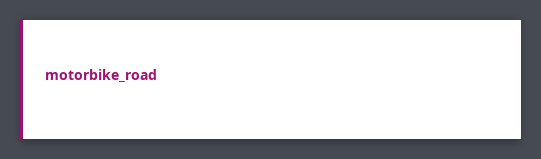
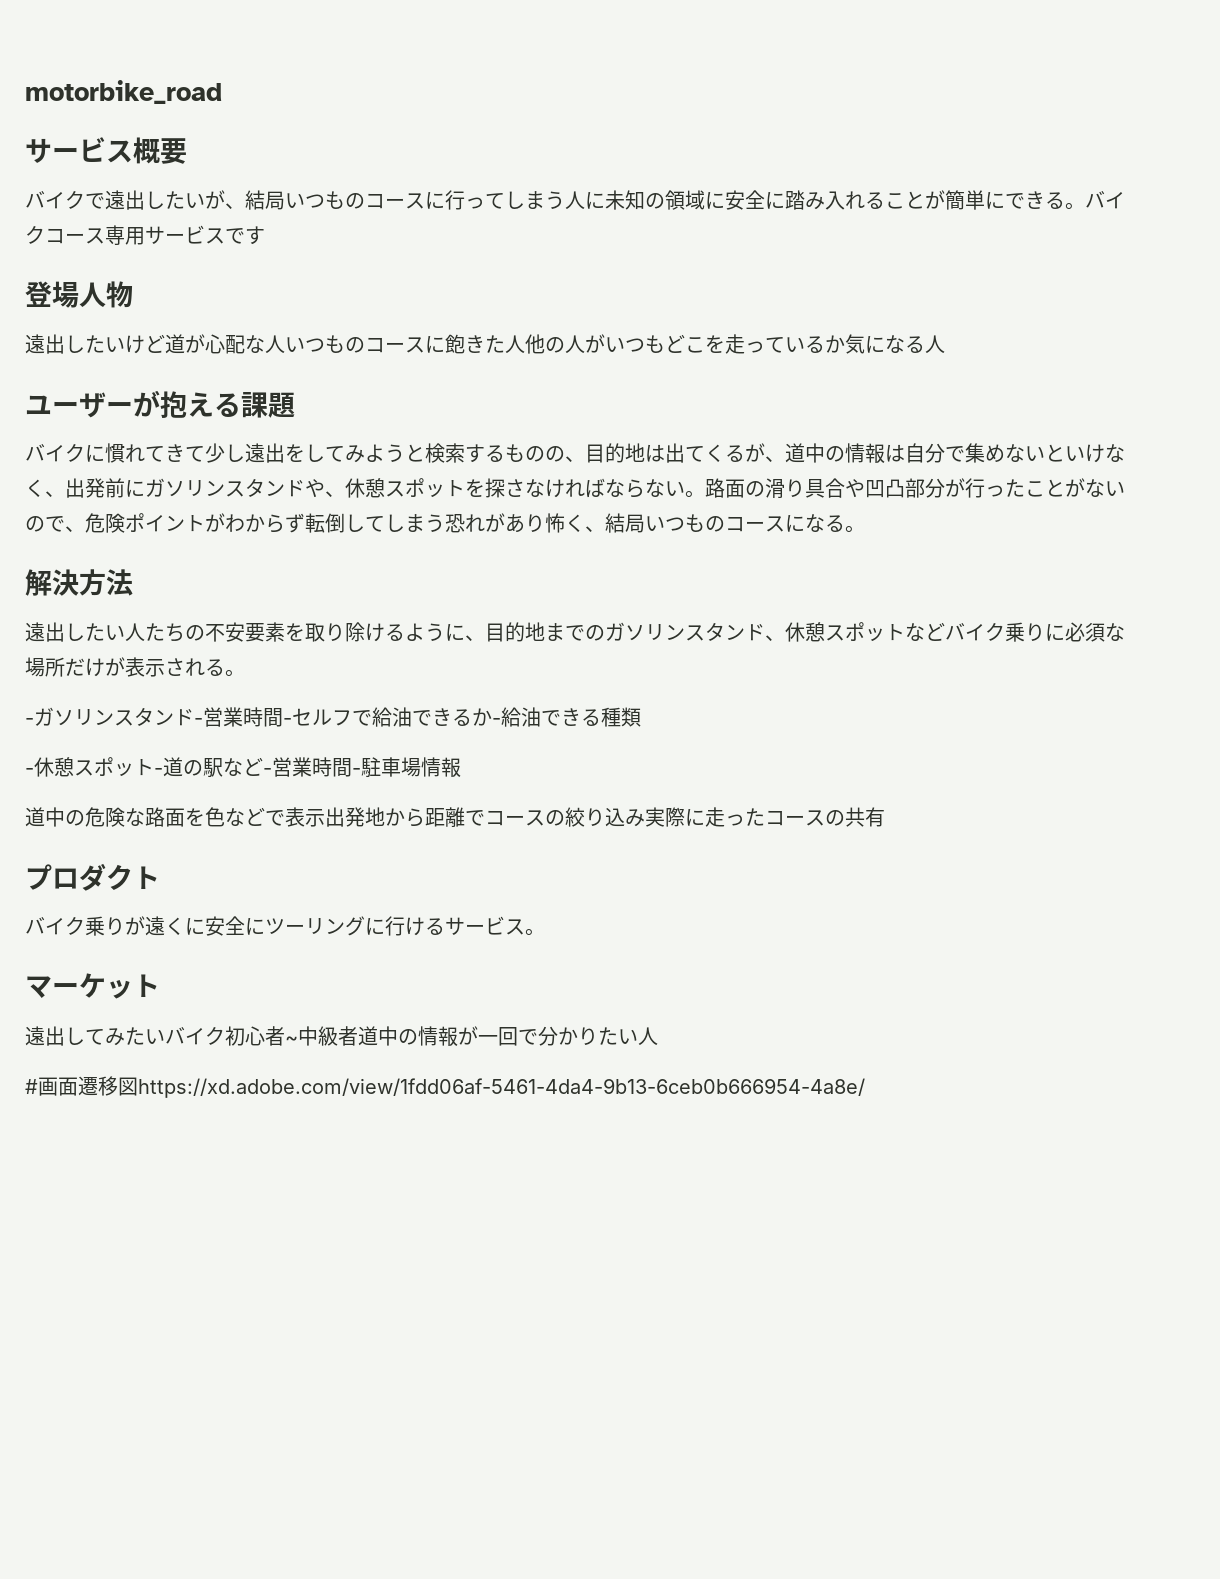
+ サービス概要
+ バイクで遠出したいが、結局いつものコースに行ってしまう人に未知の領域に安全に踏み入れることが簡単にできる。バイクコース専用サービスです
+ 登場人物
+ 遠出したいけど道が心配な人いつものコースに飽きた人他の人がいつもどこを走っているか気になる人
+ ユーザーが抱える課題
+ バイクに慣れてきて少し遠出をしてみようと検索するものの、目的地は出てくるが、道中の情報は自分で集めないといけなく、出発前にガソリンスタンドや、休憩スポットを探さなければならない。路面の滑り具合や凹凸部分が行ったことがないので、危険ポイントがわからず転倒してしまう恐れがあり怖く、結局いつものコースになる。
+ 解決方法
+ 遠出したい人たちの不安要素を取り除けるように、目的地までのガソリンスタンド、休憩スポットなどバイク乗りに必須な場所だけが表示される。
+ -ガソリンスタンド-営業時間-セルフで給油できるか-給油できる種類
+ -休憩スポット-道の駅など-営業時間-駐車場情報
+ 道中の危険な路面を色などで表示出発地から距離でコースの絞り込み実際に走ったコースの共有
+ プロダクト
+ バイク乗りが遠くに安全にツーリングに行けるサービス。
+ マーケット
+ 遠出してみたいバイク初心者~中級者道中の情報が一回で分かりたい人
+ #画面遷移図https://xd.adobe.com/view/1fdd06af-5461-4da4-9b13-6ceb0b666954-4a8e/

